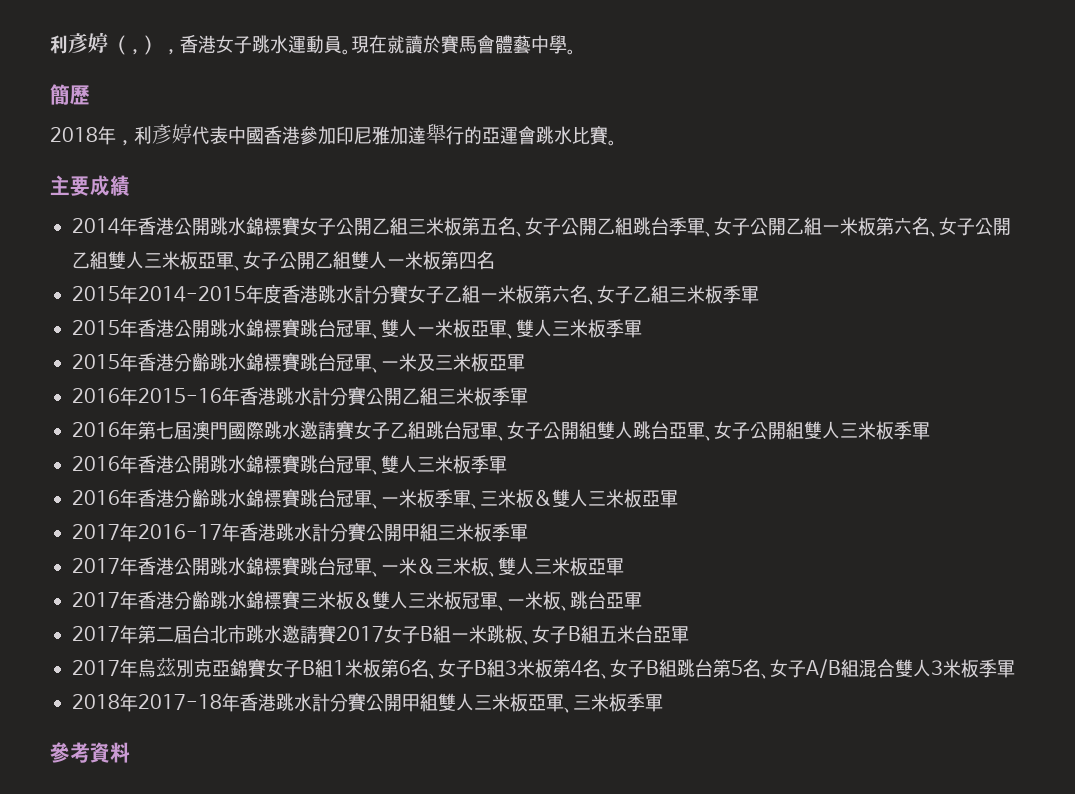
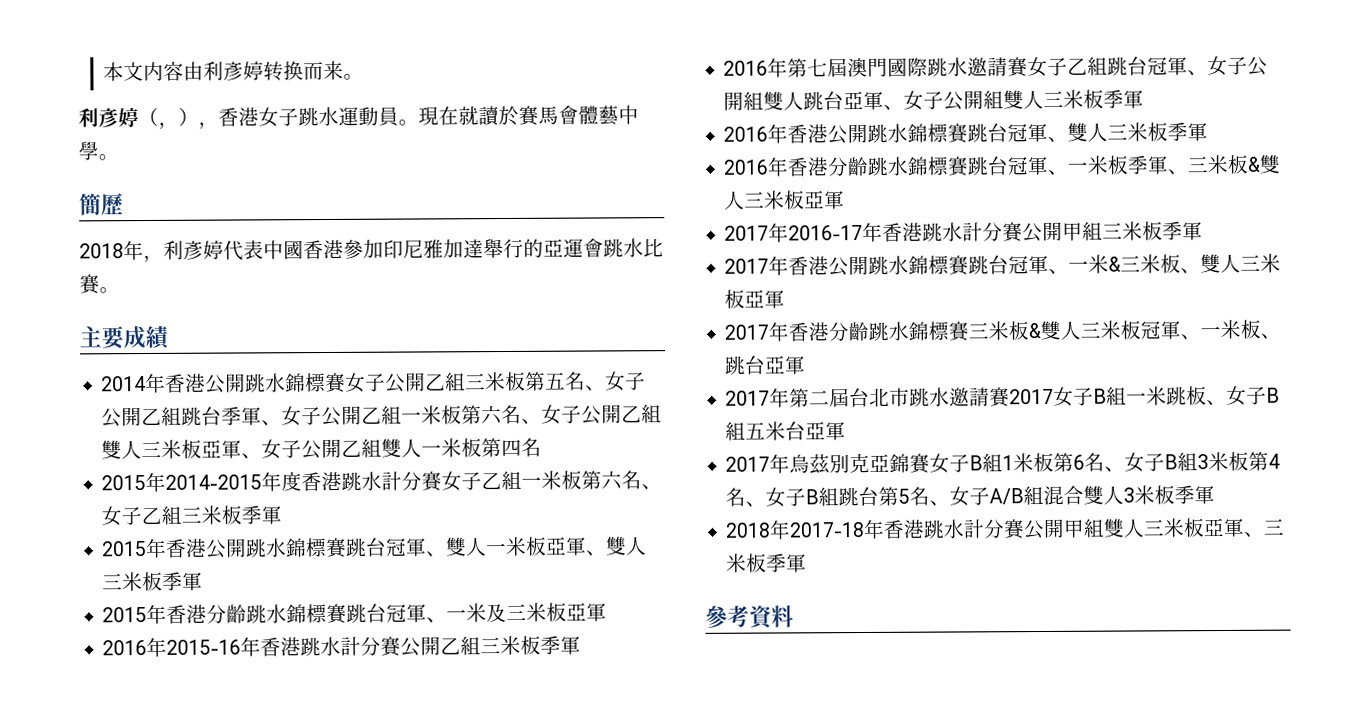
+ 本文内容由利彥婷转换而来。

